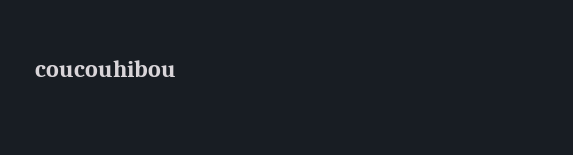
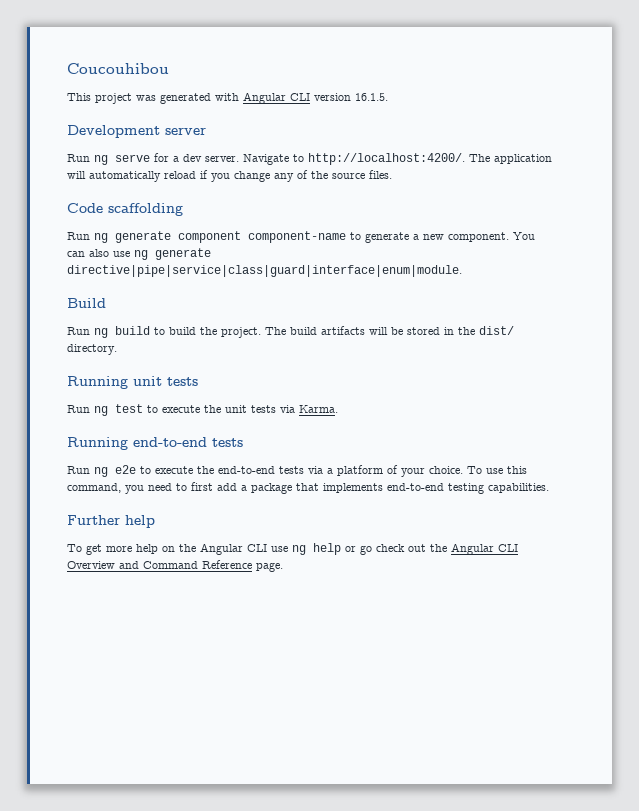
- coucouhibou
+ Coucouhibou
+ This project was generated with Angular CLI version 16.1.5.
+ Development server
+ Run ng serve for a dev server. Navigate to http://localhost:4200/. The application will automatically reload if you change any of the source files.
+ Code scaffolding
+ Run ng generate component component-name to generate a new component. You can also use ng generate directive|pipe|service|class|guard|interface|enum|module.
+ Build
+ Run ng build to build the project. The build artifacts will be stored in the dist/ directory.
+ Running unit tests
+ Run ng test to execute the unit tests via Karma.
+ Running end-to-end tests
+ Run ng e2e to execute the end-to-end tests via a platform of your choice. To use this command, you need to first add a package that implements end-to-end testing capabilities.
+ Further help
+ To get more help on the Angular CLI use ng help or go check out the Angular CLI Overview and Command Reference page.

